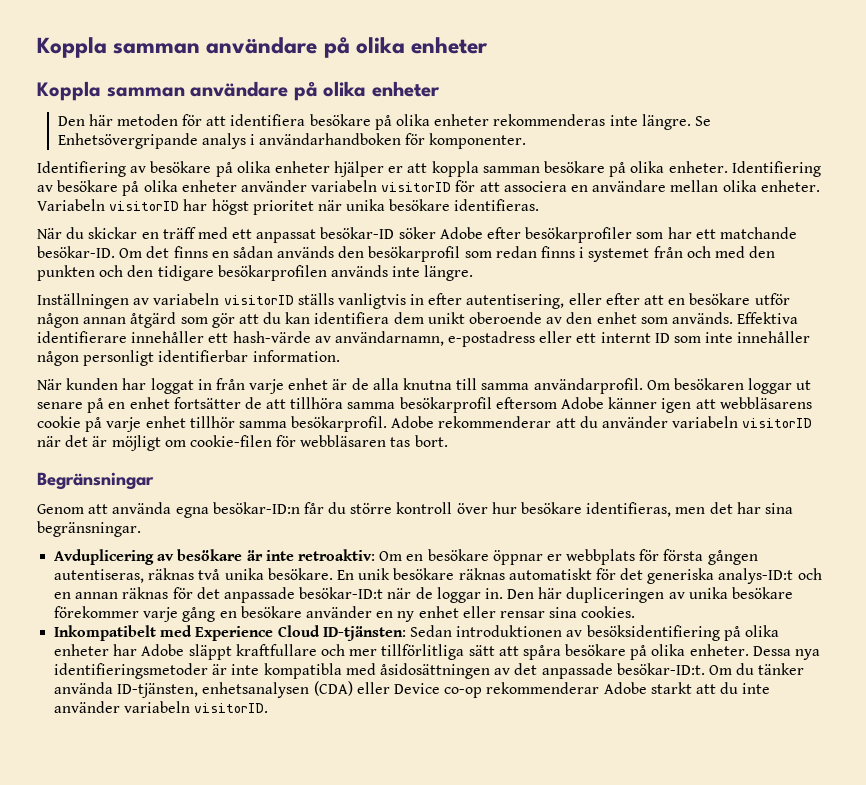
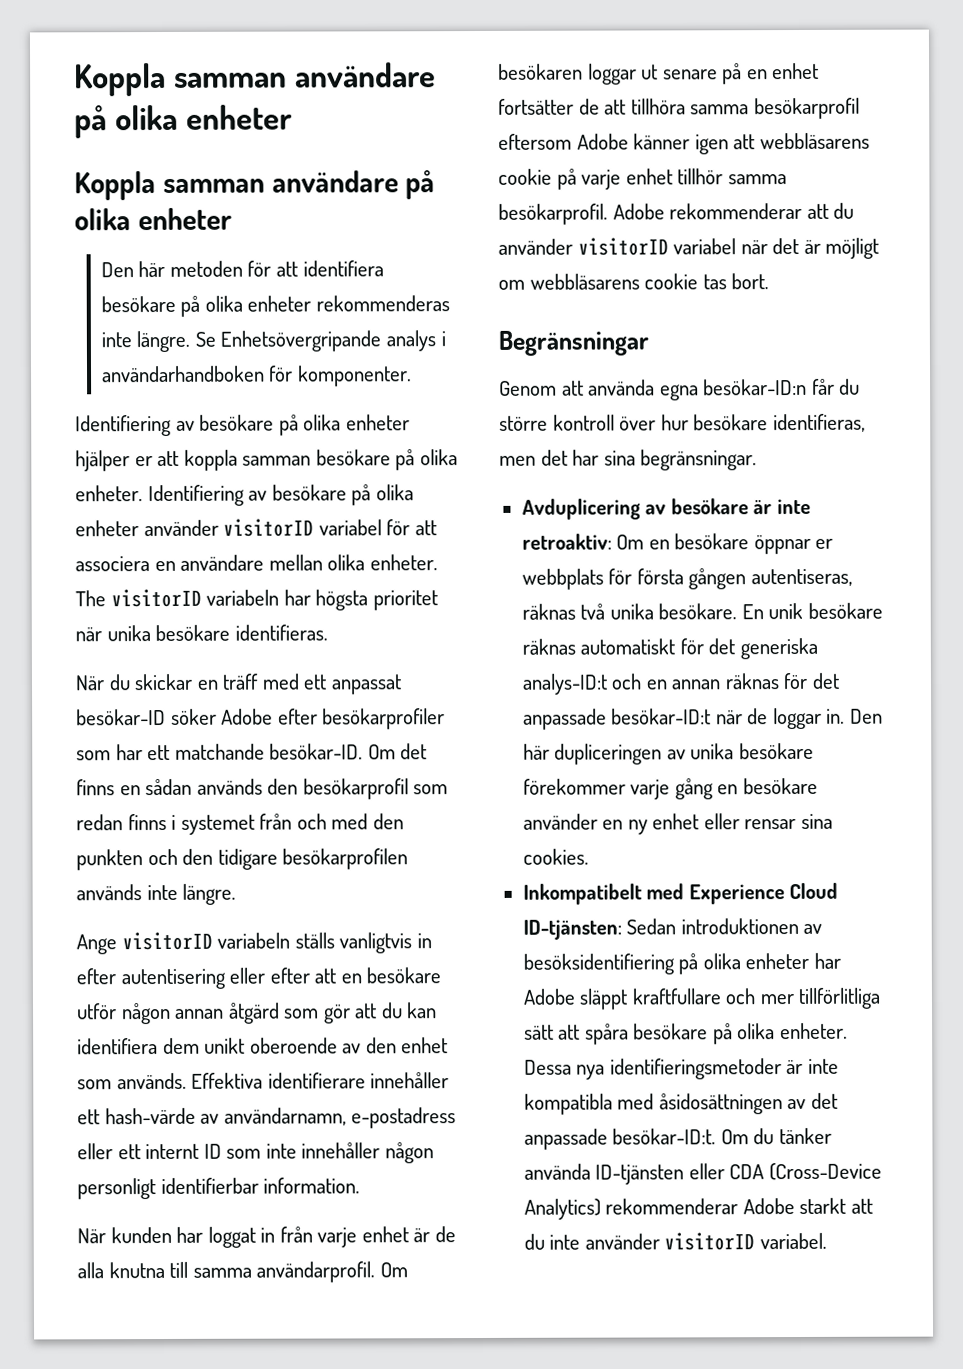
- Identifiering av besökare på olika enheter använder variabeln visitorID för att associera en användare mellan olika enheter.
+ Identifiering av besökare på olika enheter använder visitorID variabel för att associera en användare mellan olika enheter.
- Variabeln visitorID har högst prioritet när unika besökare identifieras.
+ The visitorID variabeln har högsta prioritet när unika besökare identifieras.
- Inställningen av variabeln visitorID ställs vanligtvis in efter autentisering, eller efter att en besökare utför någon annan åtgärd som gör att du kan identifiera dem unikt oberoende av den enhet som används.
+ Ange visitorID variabeln ställs vanligtvis in efter autentisering eller efter att en besökare utför någon annan åtgärd som gör att du kan identifiera dem unikt oberoende av den enhet som används.
- Adobe rekommenderar att du använder variabeln visitorID när det är möjligt om cookie-filen för webbläsaren tas bort.
+ Adobe rekommenderar att du använder visitorID variabel när det är möjligt om webbläsarens cookie tas bort.
- Om du tänker använda ID-tjänsten, enhetsanalysen (CDA) eller Device co-op rekommenderar Adobe starkt att du inte använder variabeln visitorID.
+ Om du tänker använda ID-tjänsten eller CDA (Cross-Device Analytics) rekommenderar Adobe starkt att du inte använder visitorID variabel.

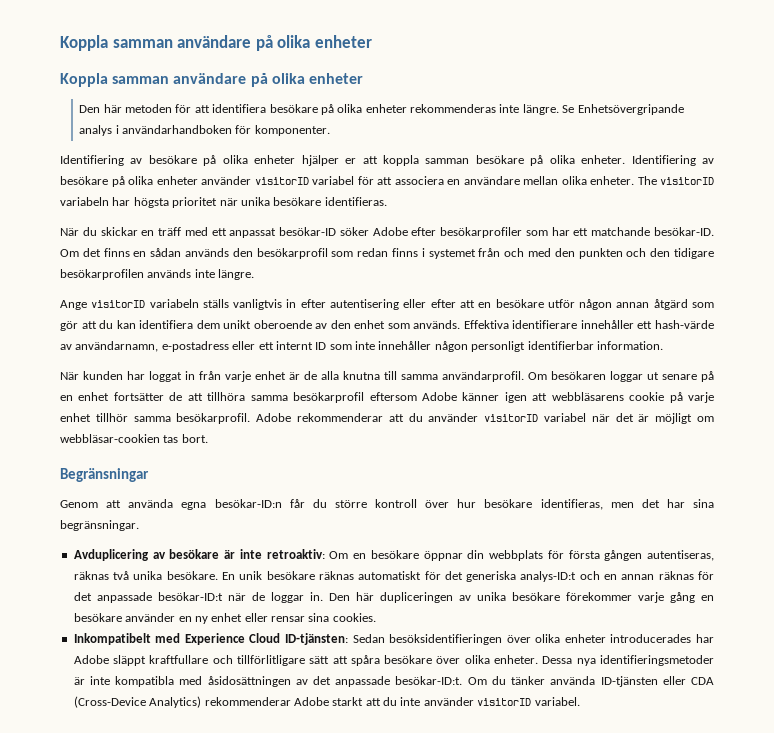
- Adobe rekommenderar att du använder visitorID variabel när det är möjligt om webbläsarens cookie tas bort.
+ Adobe rekommenderar att du använder visitorID variabel när det är möjligt om webbläsar-cookien tas bort.
- Avduplicering av besökare är inte retroaktiv: Om en besökare öppnar er webbplats för första gången autentiseras, räknas två unika besökare.
+ Avduplicering av besökare är inte retroaktiv: Om en besökare öppnar din webbplats för första gången autentiseras, räknas två unika besökare.
- Inkompatibelt med Experience Cloud ID-tjänsten: Sedan introduktionen av besöksidentifiering på olika enheter har Adobe släppt kraftfullare och mer tillförlitliga sätt att spåra besökare på olika enheter.
+ Inkompatibelt med Experience Cloud ID-tjänsten: Sedan besöksidentifieringen över olika enheter introducerades har Adobe släppt kraftfullare och tillförlitligare sätt att spåra besökare över olika enheter.

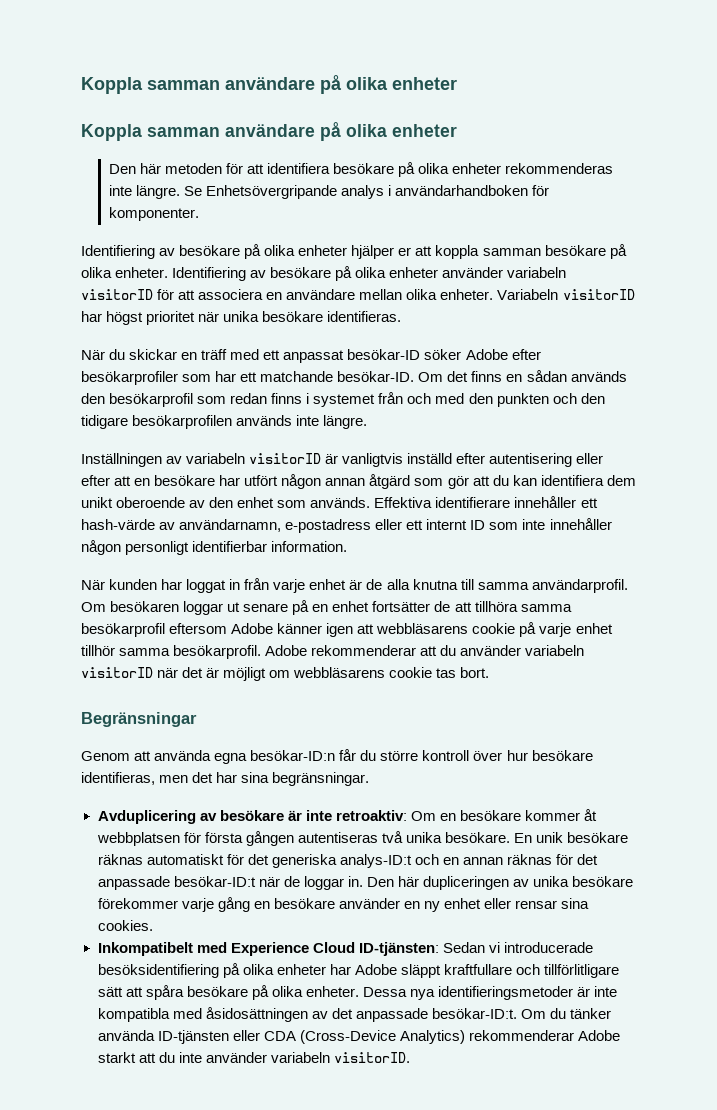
- Identifiering av besökare på olika enheter använder visitorID variabel för att associera en användare mellan olika enheter.
+ Identifiering av besökare på olika enheter använder variabeln visitorID för att associera en användare mellan olika enheter.
- The visitorID variabeln har högsta prioritet när unika besökare identifieras.
+ Variabeln visitorID har högst prioritet när unika besökare identifieras.
- Ange visitorID variabeln ställs vanligtvis in efter autentisering eller efter att en besökare utför någon annan åtgärd som gör att du kan identifiera dem unikt oberoende av den enhet som används.
+ Inställningen av variabeln visitorID är vanligtvis inställd efter autentisering eller efter att en besökare har utfört någon annan åtgärd som gör att du kan identifiera dem unikt oberoende av den enhet som används.
- Adobe rekommenderar att du använder visitorID variabel när det är möjligt om webbläsar-cookien tas bort.
+ Adobe rekommenderar att du använder variabeln visitorID när det är möjligt om webbläsarens cookie tas bort.
- Avduplicering av besökare är inte retroaktiv: Om en besökare öppnar din webbplats för första gången autentiseras, räknas två unika besökare.
+ Avduplicering av besökare är inte retroaktiv: Om en besökare kommer åt webbplatsen för första gången autentiseras två unika besökare.
- Inkompatibelt med Experience Cloud ID-tjänsten: Sedan besöksidentifieringen över olika enheter introducerades har Adobe släppt kraftfullare och tillförlitligare sätt att spåra besökare över olika enheter.
+ Inkompatibelt med Experience Cloud ID-tjänsten: Sedan vi introducerade besöksidentifiering på olika enheter har Adobe släppt kraftfullare och tillförlitligare sätt att spåra besökare på olika enheter.
- Om du tänker använda ID-tjänsten eller CDA (Cross-Device Analytics) rekommenderar Adobe starkt att du inte använder visitorID variabel.
+ Om du tänker använda ID-tjänsten eller CDA (Cross-Device Analytics) rekommenderar Adobe starkt att du inte använder variabeln visitorID.

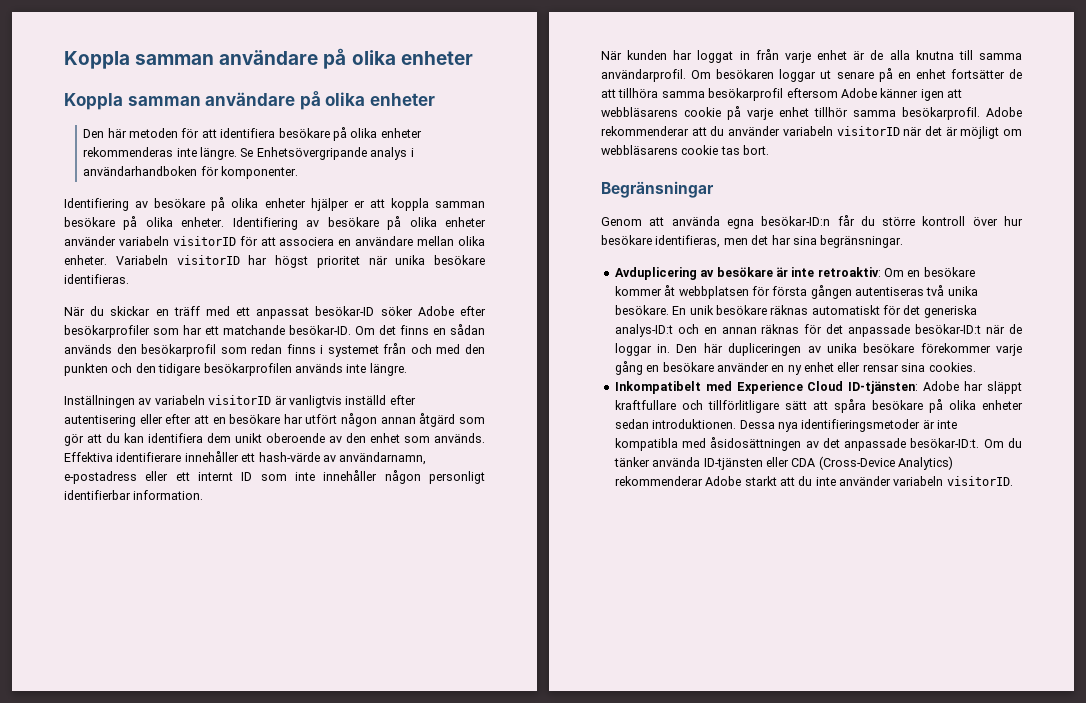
- Inkompatibelt med Experience Cloud ID-tjänsten: Sedan vi introducerade besöksidentifiering på olika enheter har Adobe släppt kraftfullare och tillförlitligare sätt att spåra besökare på olika enheter.
+ Inkompatibelt med Experience Cloud ID-tjänsten: Adobe har släppt kraftfullare och tillförlitligare sätt att spåra besökare på olika enheter sedan introduktionen.

